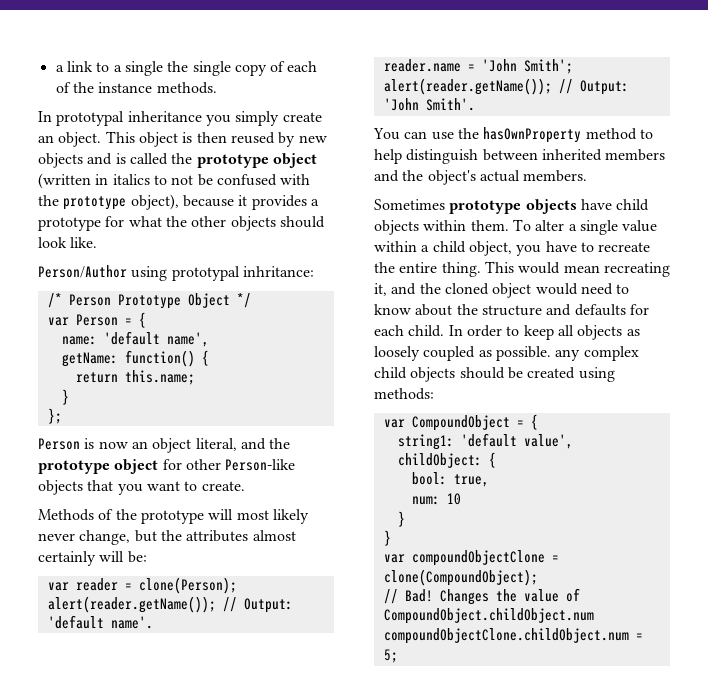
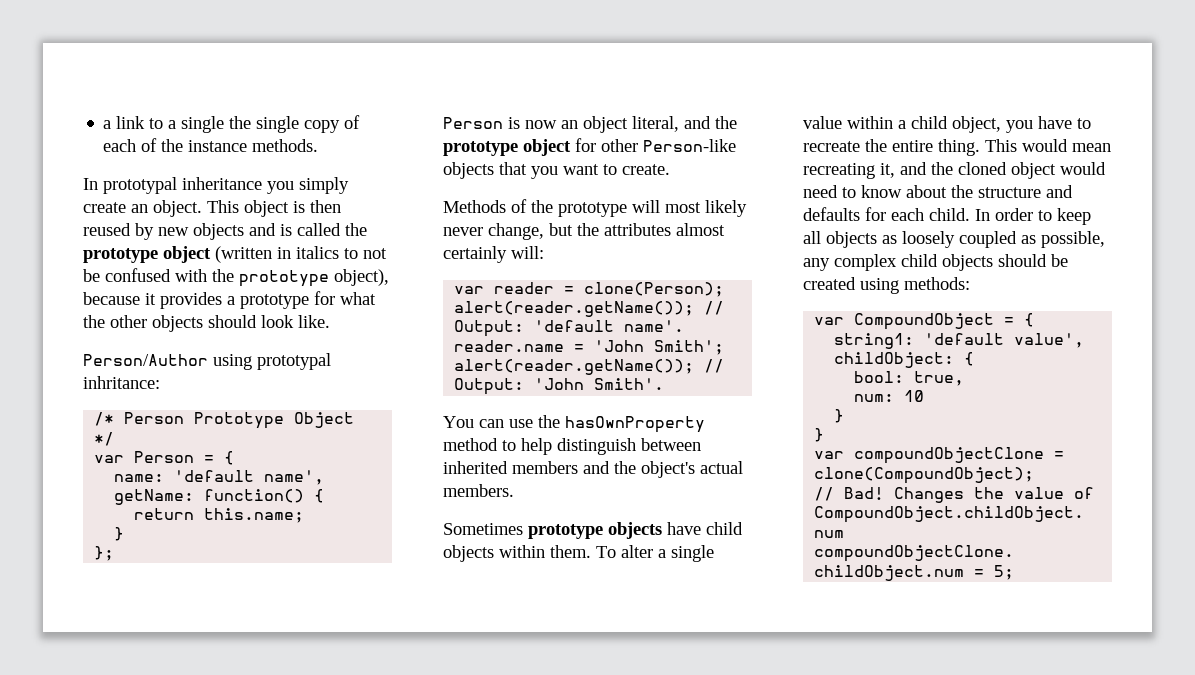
- Methods of the prototype will most likely never change, but the attributes almost certainly will be:
+ Methods of the prototype will most likely never change, but the attributes almost certainly will:
- In order to keep all objects as loosely coupled as possible. any complex child objects should be created using methods:
+ In order to keep all objects as loosely coupled as possible, any complex child objects should be created using methods:

